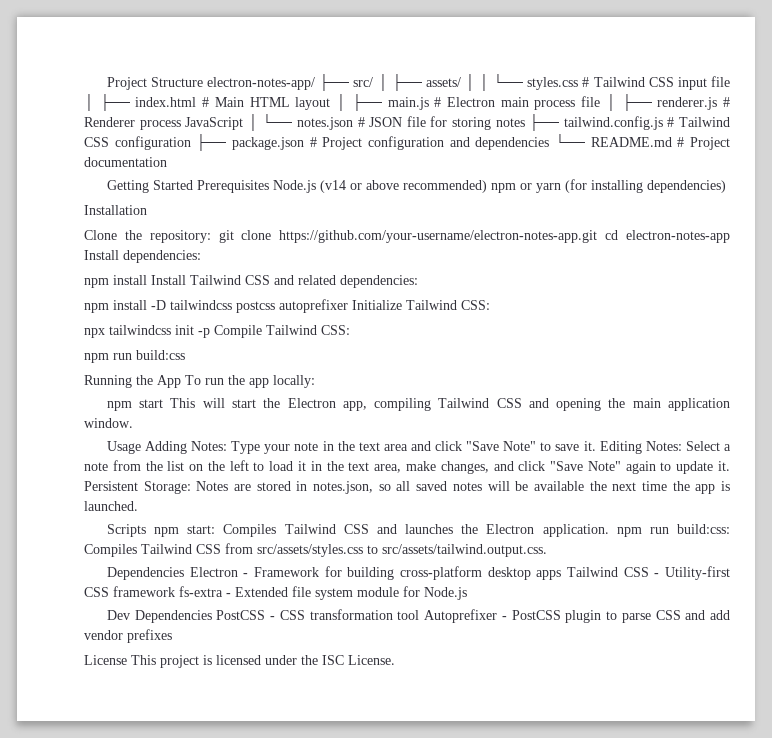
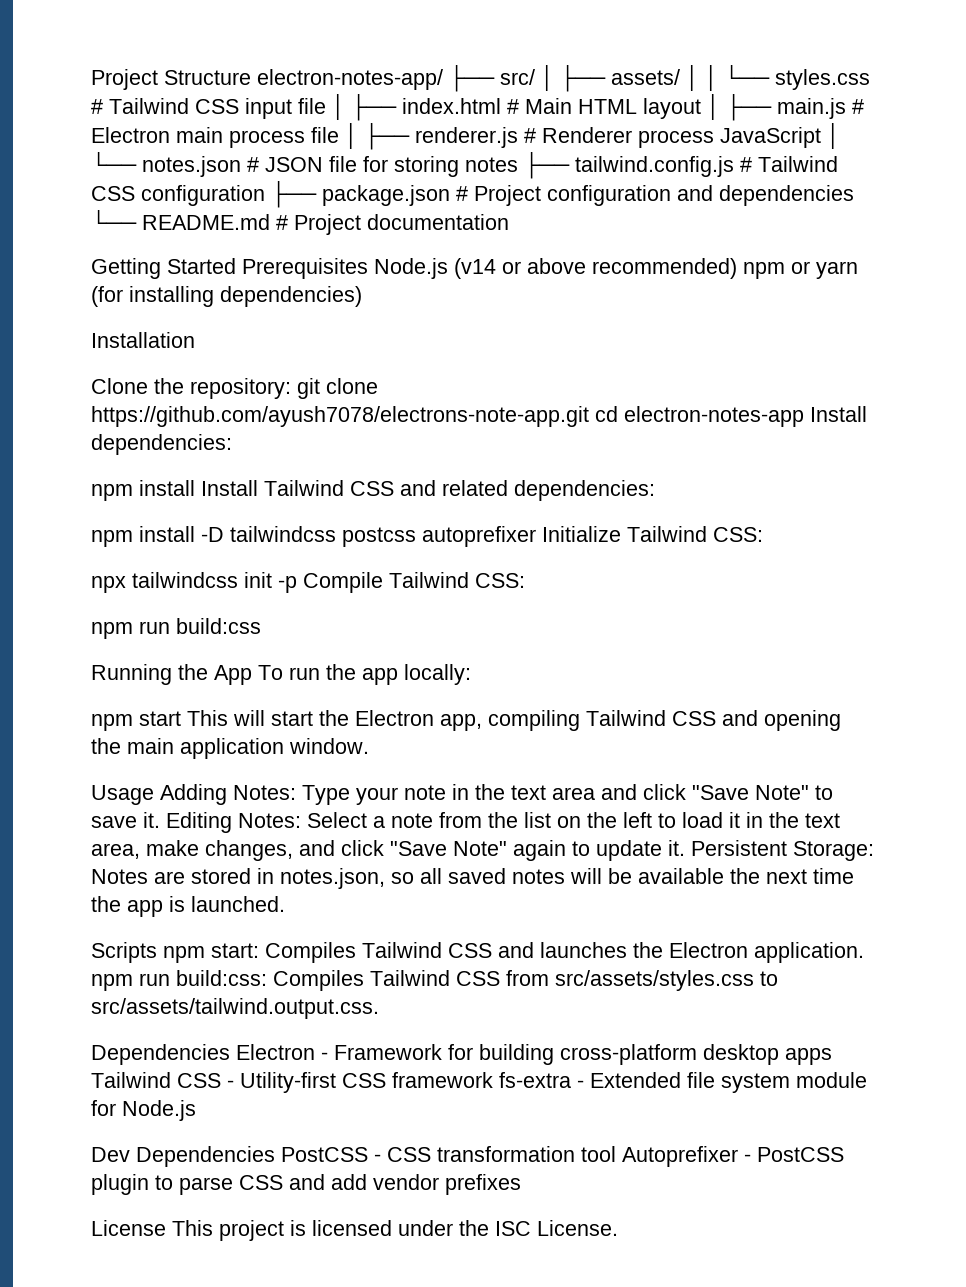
- Clone the repository: git clone https://github.com/your-username/electron-notes-app.git cd electron-notes-app Install dependencies:
+ Clone the repository: git clone https://github.com/ayush7078/electrons-note-app.git cd electron-notes-app Install dependencies:

